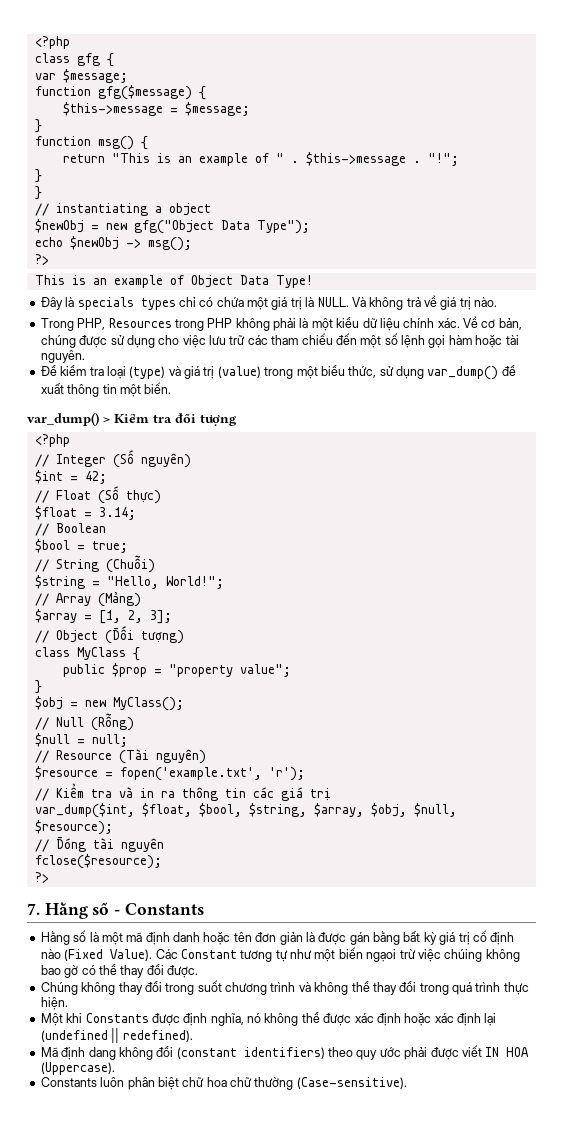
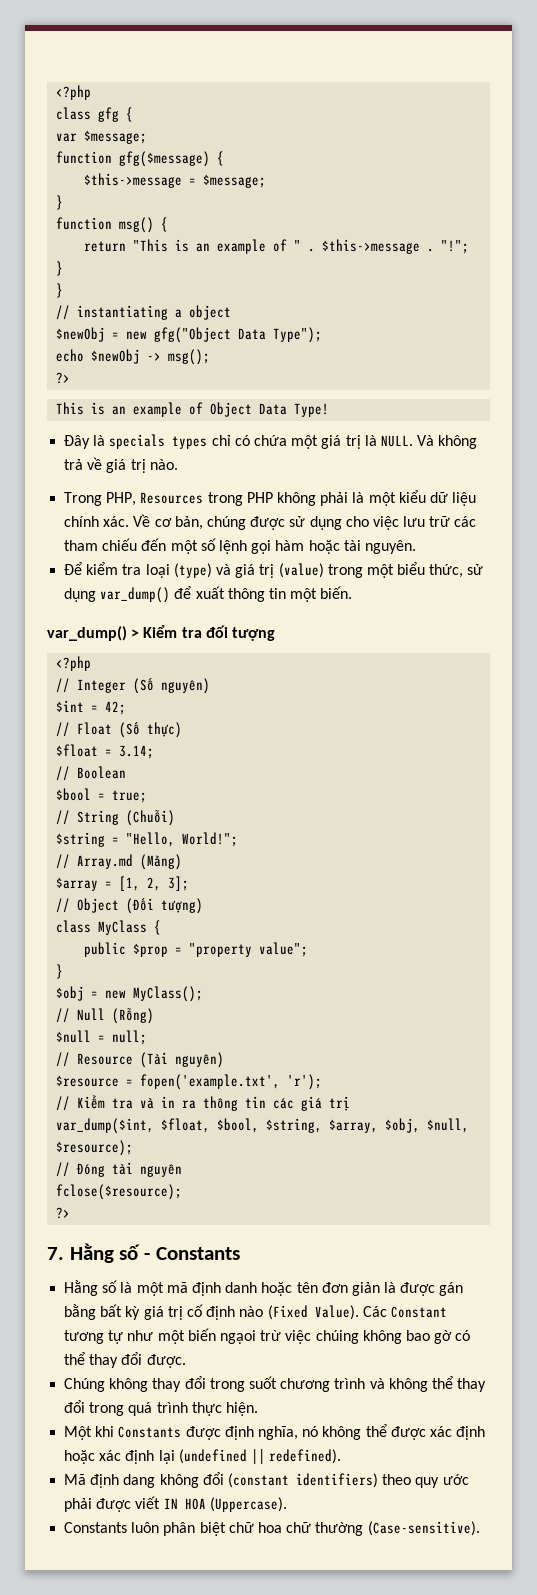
- // Array (Mảng)
+ // Array.md (Mảng)

